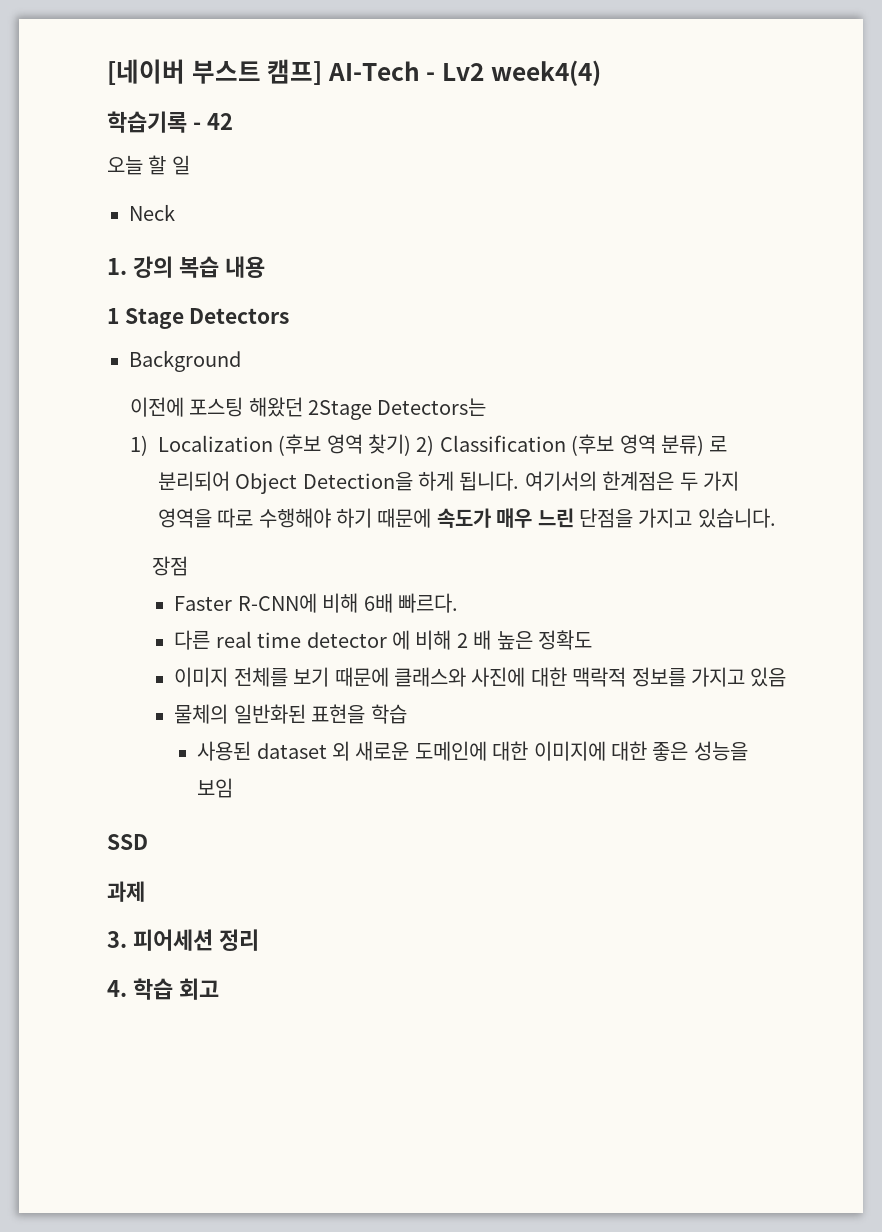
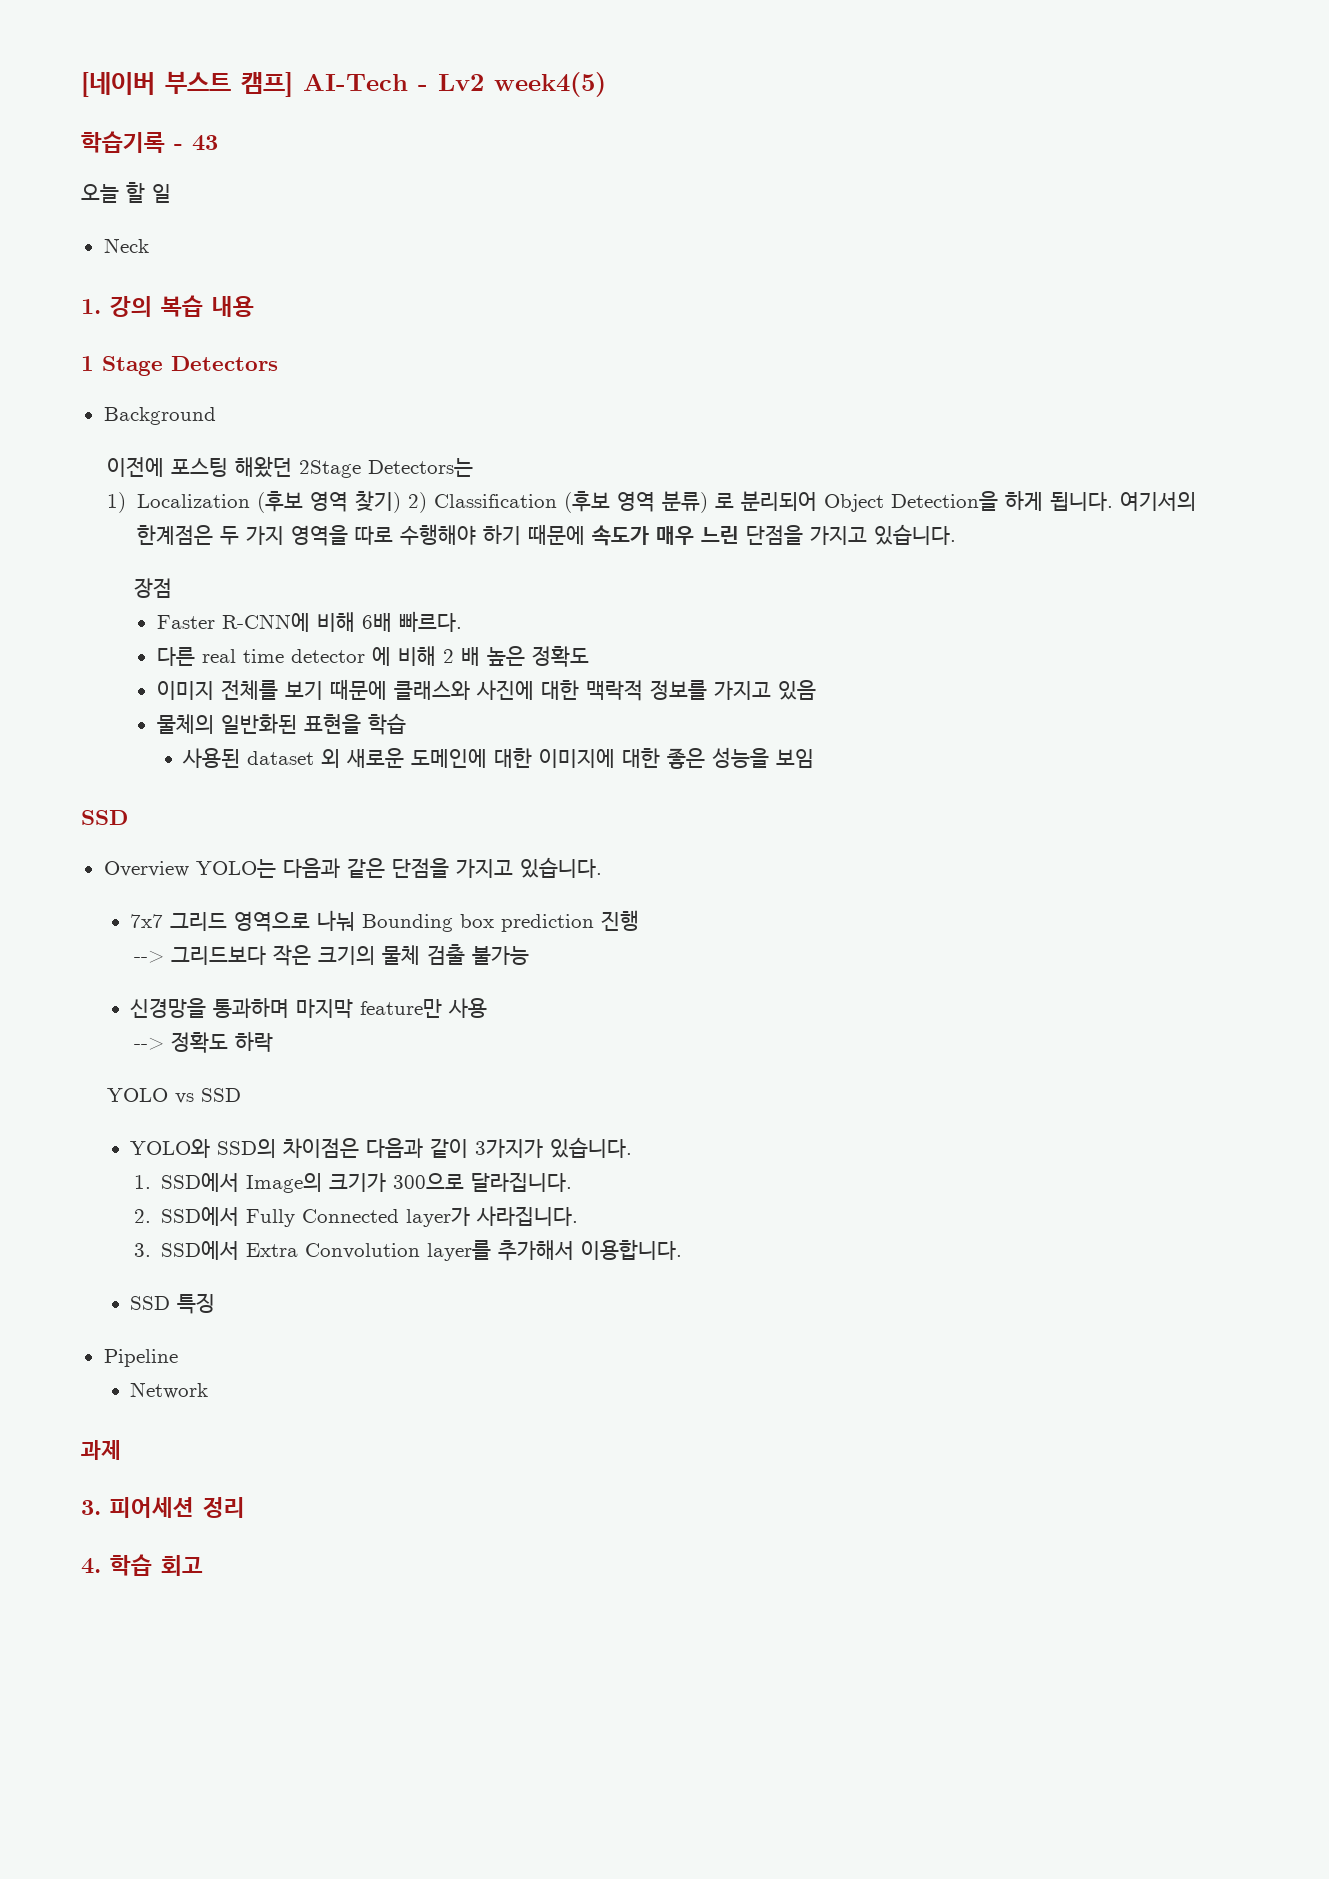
- [네이버 부스트 캠프] AI-Tech - Lv2 week4(4)
+ [네이버 부스트 캠프] AI-Tech - Lv2 week4(5)
- 학습기록 - 42
+ 학습기록 - 43
+ Overview YOLO는 다음과 같은 단점을 가지고 있습니다.
+ 7x7 그리드 영역으로 나눠 Bounding box prediction 진행
+ --> 그리드보다 작은 크기의 물체 검출 불가능
+ 신경망을 통과하며 마지막 feature만 사용
+ --> 정확도 하락
+ YOLO vs SSD
+ YOLO와 SSD의 차이점은 다음과 같이 3가지가 있습니다.
+ 1. SSD에서 Image의 크기가 300으로 달라집니다.
+ 2. SSD에서 Fully Connected layer가 사라집니다.
+ 3. SSD에서 Extra Convolution layer를 추가해서 이용합니다.
+ SSD 특징
+ Pipeline
+ Network

